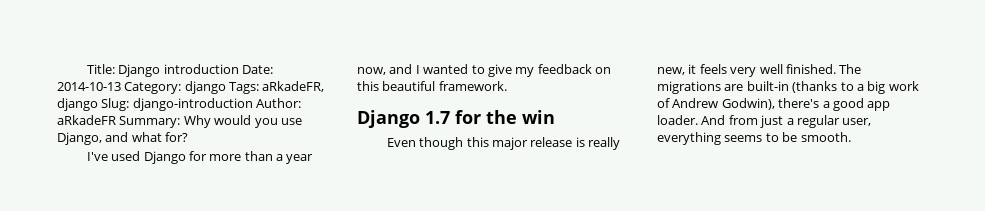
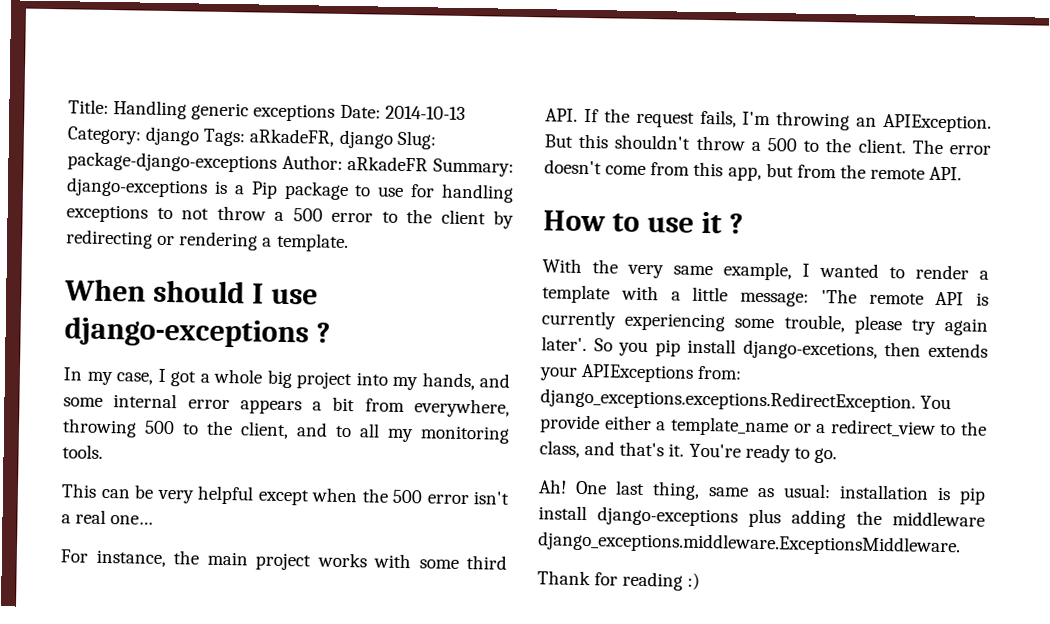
- Title: Django introduction Date: 2014-10-13 Category: django Tags: aRkadeFR, django Slug: django-introduction Author: aRkadeFR Summary: Why would you use Django, and what for?
- I've used Django for more than a year now, and I wanted to give my feedback on this beautiful framework.
- Django 1.7 for the win
- Even though this major release is really new, it feels very well finished. The migrations are built-in (thanks to a big work of Andrew Godwin), there's a good app loader. And from just a regular user, everything seems to be smooth.
+ Title: Handling generic exceptions Date: 2014-10-13 Category: django Tags: aRkadeFR, django Slug: package-django-exceptions Author: aRkadeFR Summary: django-exceptions is a Pip package to use for handling exceptions to not throw a 500 error to the client by redirecting or rendering a template.
+ When should I use django-exceptions ?
+ In my case, I got a whole big project into my hands, and some internal error appears a bit from everywhere, throwing 500 to the client, and to all my monitoring tools.
+ This can be very helpful except when the 500 error isn't a real one…
+ For instance, the main project works with some third API. If the request fails, I'm throwing an APIException. But this shouldn't throw a 500 to the client. The error doesn't come from this app, but from the remote API.
+ How to use it ?
+ With the very same example, I wanted to render a template with a little message: 'The remote API is currently experiencing some trouble, please try again later'. So you pip install django-excetions, then extends your APIExceptions from: django_exceptions.exceptions.RedirectException. You provide either a template_name or a redirect_view to the class, and that's it. You're ready to go.
+ Ah! One last thing, same as usual: installation is pip install django-exceptions plus adding the middleware django_exceptions.middleware.ExceptionsMiddleware.
+ Thank for reading :)

